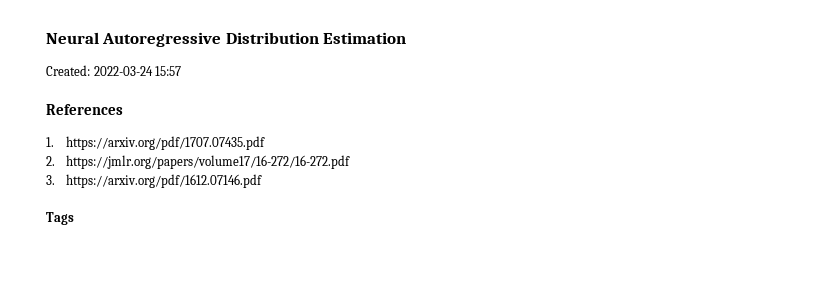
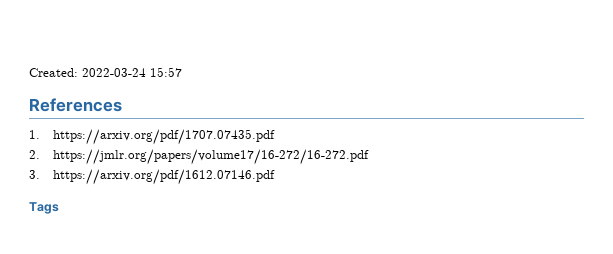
- Neural Autoregressive Distribution Estimation

